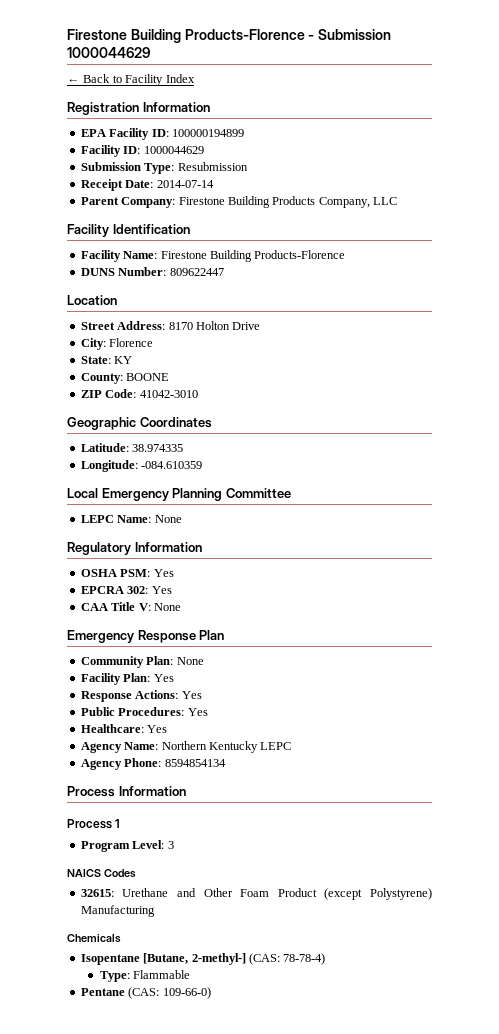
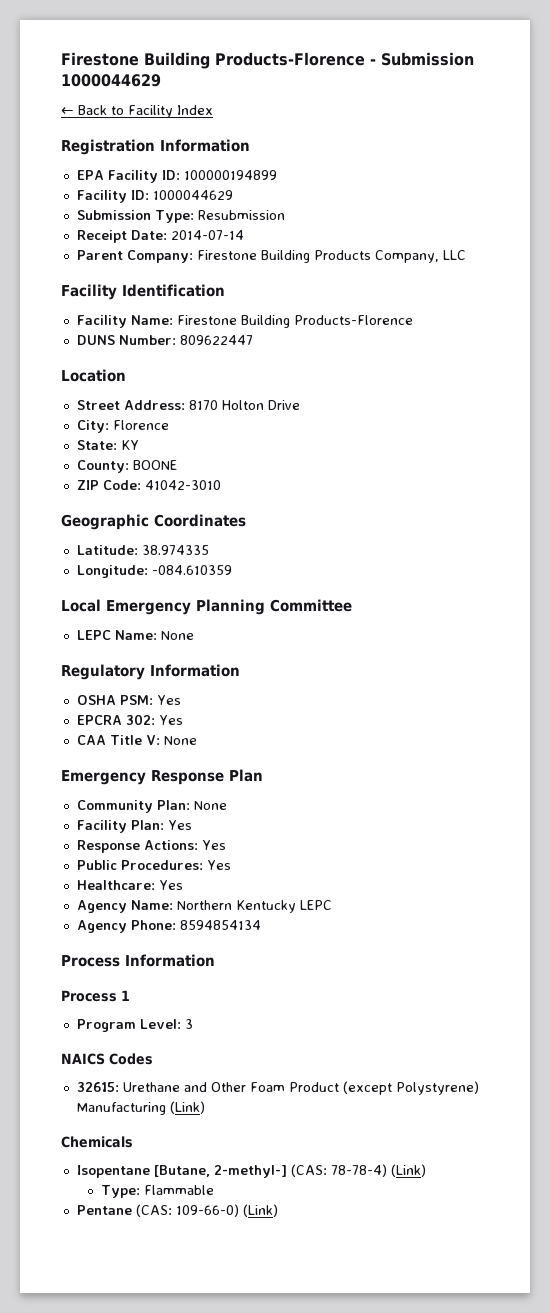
- 32615: Urethane and Other Foam Product (except Polystyrene) Manufacturing
+ 32615: Urethane and Other Foam Product (except Polystyrene) Manufacturing (Link)
- Isopentane [Butane, 2-methyl-] (CAS: 78-78-4)
+ Isopentane [Butane, 2-methyl-] (CAS: 78-78-4) (Link)
- Pentane (CAS: 109-66-0)
+ Pentane (CAS: 109-66-0) (Link)

